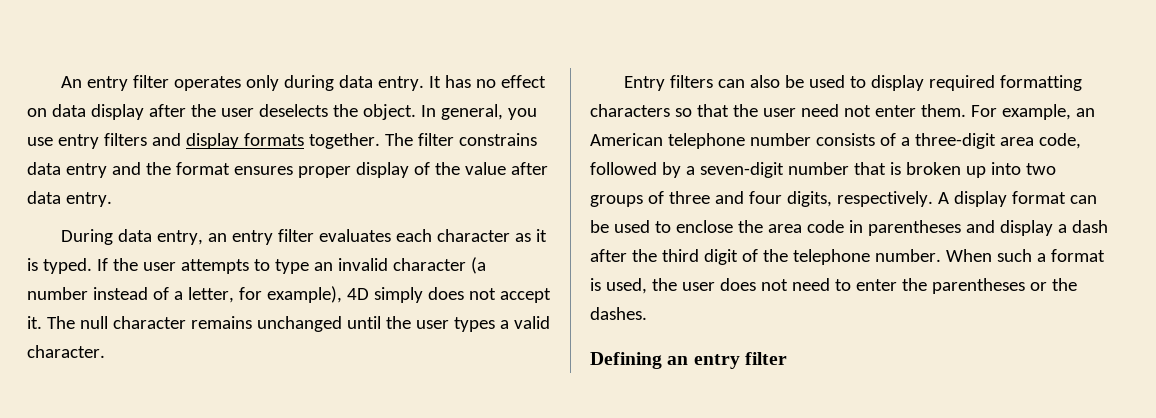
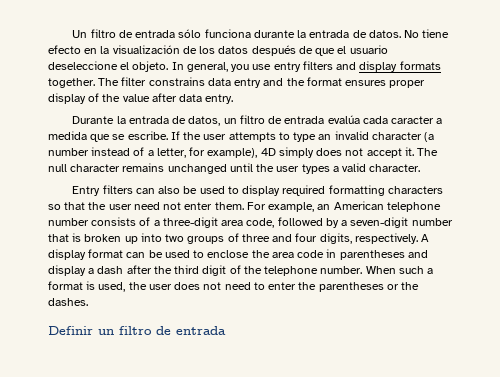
- An entry filter operates only during data entry. It has no effect on data display after the user deselects the object.
+ Un filtro de entrada sólo funciona durante la entrada de datos. No tiene efecto en la visualización de los datos después de que el usuario deseleccione el objeto.
- During data entry, an entry filter evaluates each character as it is typed.
+ Durante la entrada de datos, un filtro de entrada evalúa cada caracter a medida que se escribe.
- Defining an entry filter
+ Definir un filtro de entrada

